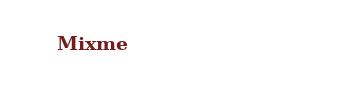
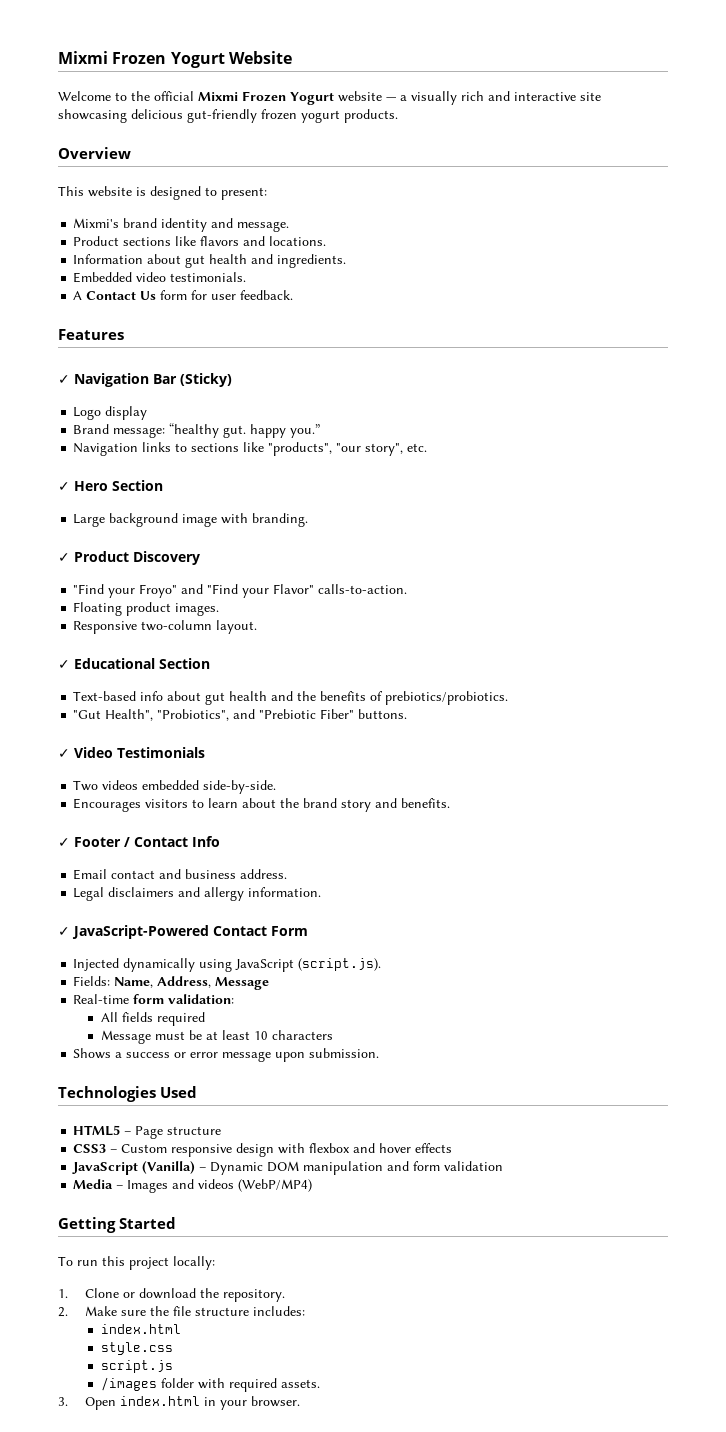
- Mixme
+ Mixmi Frozen Yogurt Website
+ Welcome to the official Mixmi Frozen Yogurt website — a visually rich and interactive site showcasing delicious gut-friendly frozen yogurt products.
+ Overview
+ This website is designed to present:
+ Mixmi's brand identity and message.
+ Product sections like flavors and locations.
+ Information about gut health and ingredients.
+ Embedded video testimonials.
+ A Contact Us form for user feedback.
+ Features
+ ✓ Navigation Bar (Sticky)
+ Logo display
+ Brand message: “healthy gut. happy you.”
+ Navigation links to sections like "products", "our story", etc.
+ ✓ Hero Section
+ Large background image with branding.
+ ✓ Product Discovery
+ "Find your Froyo" and "Find your Flavor" calls-to-action.
+ Floating product images.
+ Responsive two-column layout.
+ ✓ Educational Section
+ Text-based info about gut health and the benefits of prebiotics/probiotics.
+ "Gut Health", "Probiotics", and "Prebiotic Fiber" buttons.
+ ✓ Video Testimonials
+ Two videos embedded side-by-side.
+ Encourages visitors to learn about the brand story and benefits.
+ ✓ Footer / Contact Info
+ Email contact and business address.
+ Legal disclaimers and allergy information.
+ ✓ JavaScript-Powered Contact Form
+ Injected dynamically using JavaScript (script.js).
+ Fields: Name, Address, Message
+ Real-time form validation:
+ All fields required
+ Message must be at least 10 characters
+ Shows a success or error message upon submission.
+ Technologies Used
+ HTML5 – Page structure
+ CSS3 – Custom responsive design with flexbox and hover effects
+ JavaScript (Vanilla) – Dynamic DOM manipulation and form validation
+ Media – Images and videos (WebP/MP4)
+ Getting Started
+ To run this project locally:
+ 1. Clone or download the repository.
+ 2. Make sure the file structure includes:
+ index.html
+ style.css
+ script.js
+ /images folder with required assets.
+ 3. Open index.html in your browser.

